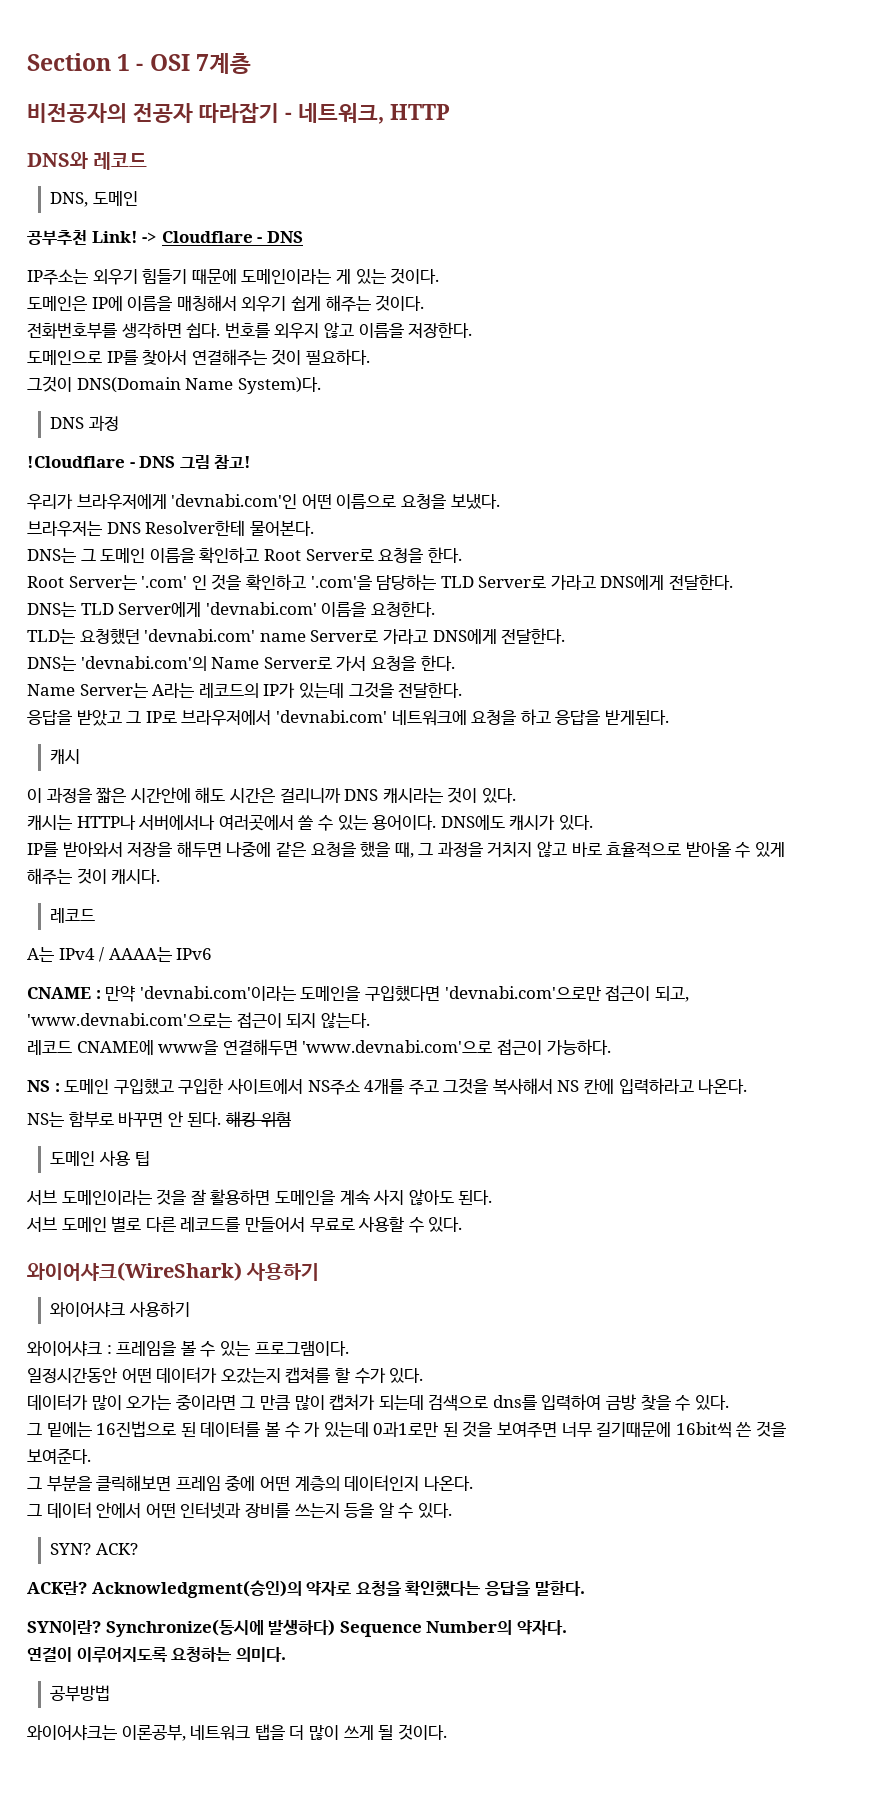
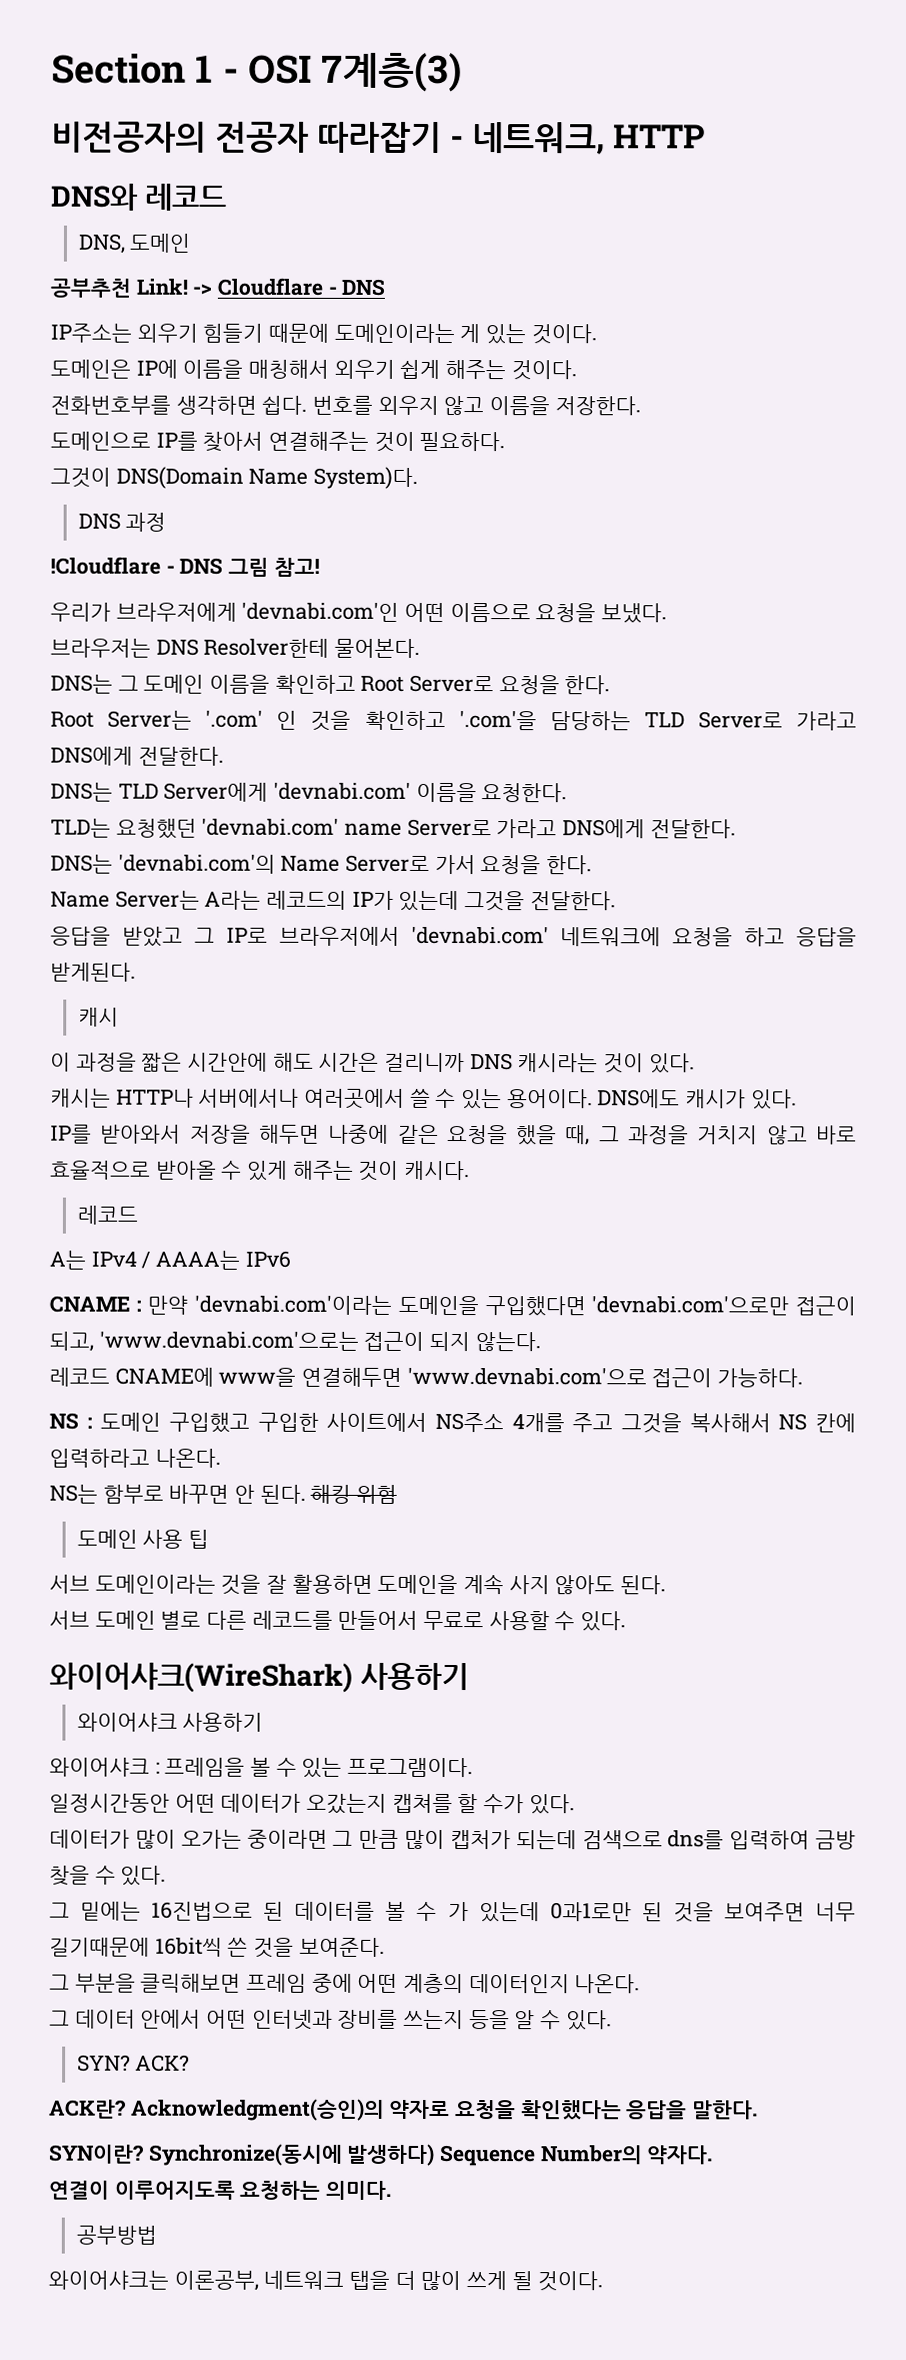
- Section 1 - OSI 7계층
+ Section 1 - OSI 7계층(3)

